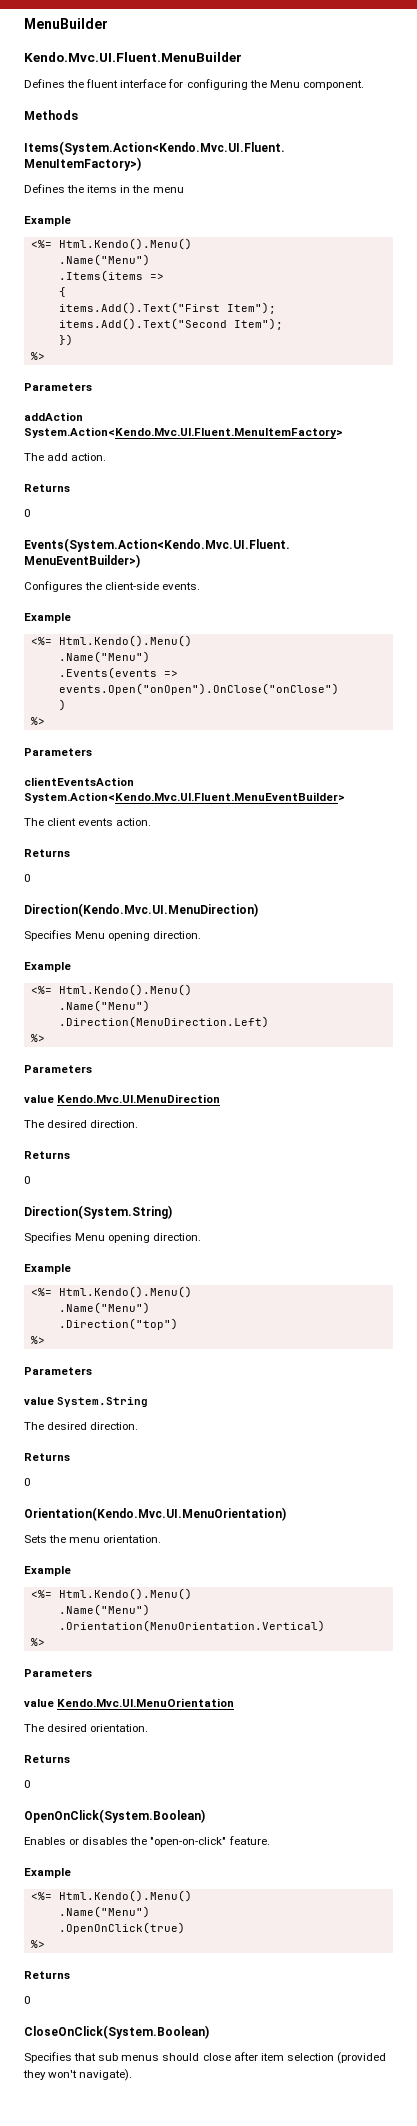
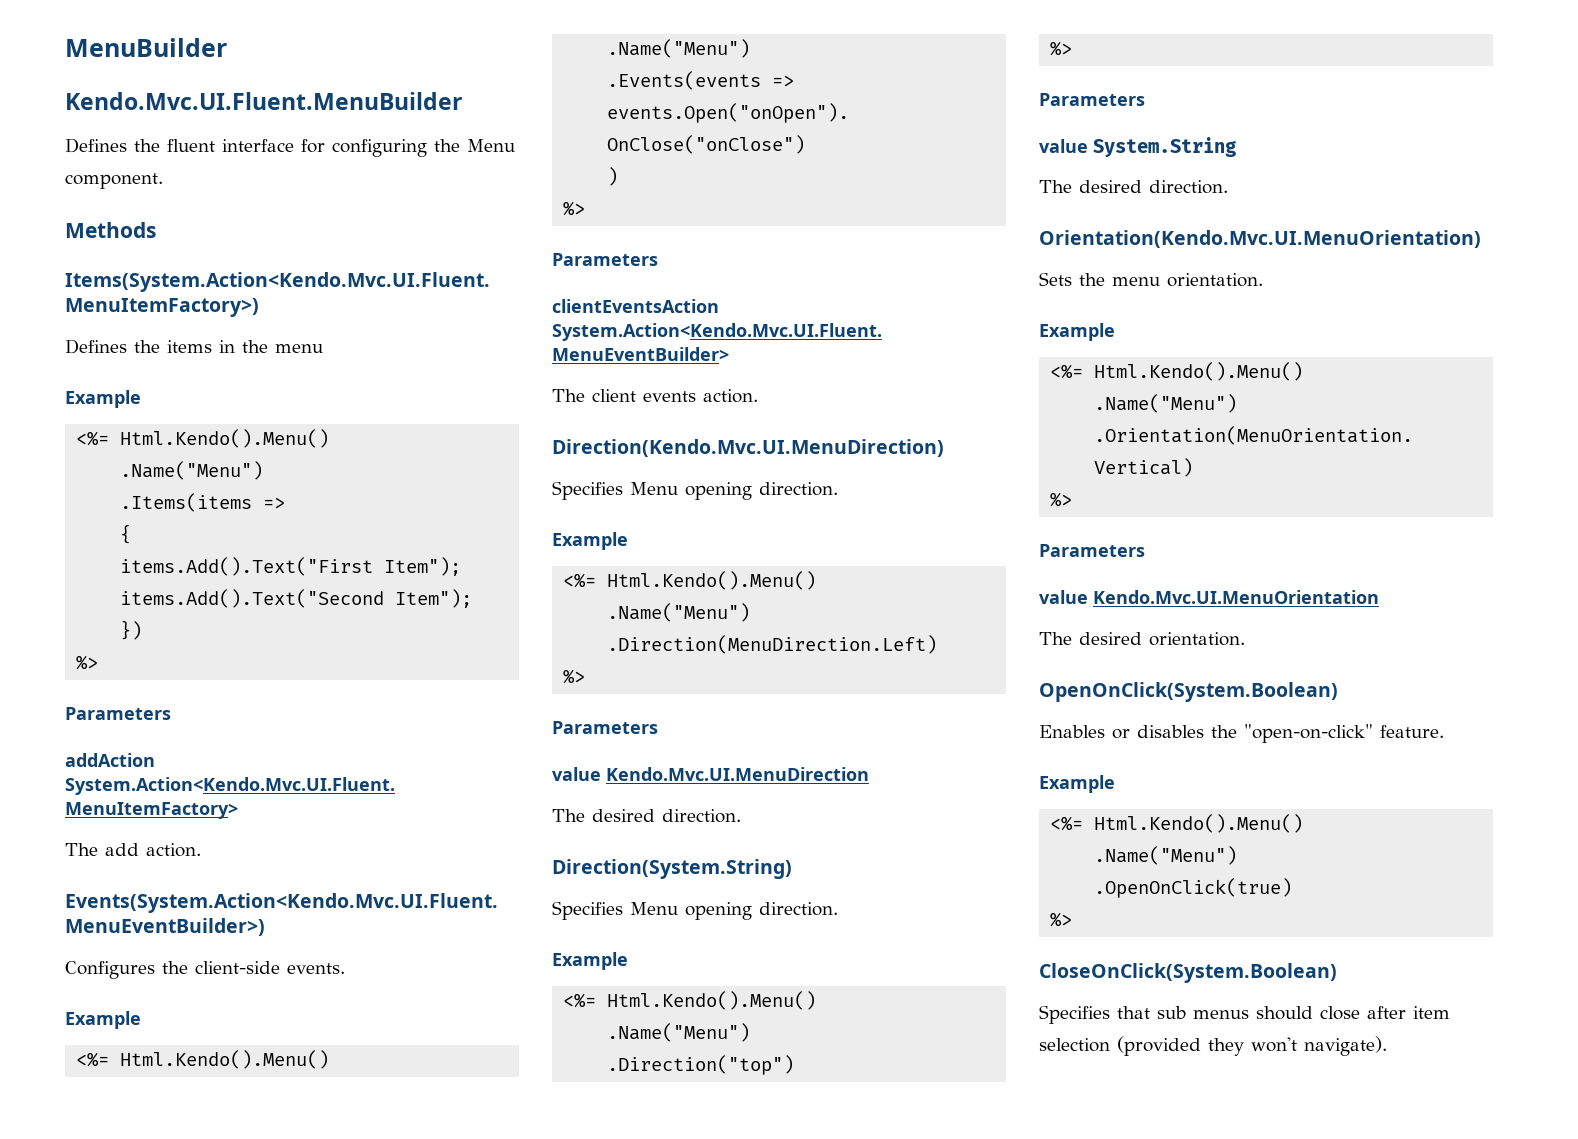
  The add action.
- Returns
- 0
  The client events action.
- Returns
- 0
  value Kendo.Mvc.UI.MenuDirection
  The desired direction.
- Returns
- 0
  value System.String
  The desired direction.
- Returns
- 0
  The desired orientation.
- Returns
- 0
  .OpenOnClick(true)
  %>
- Returns
- 0

